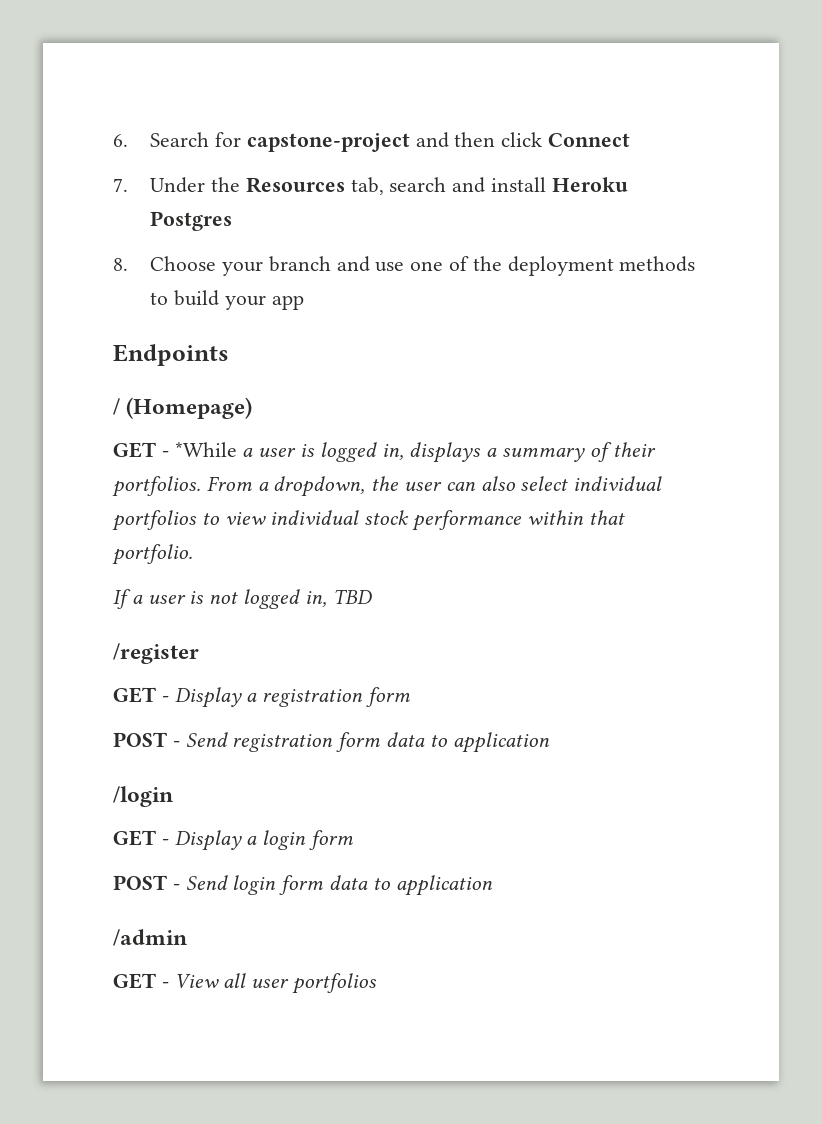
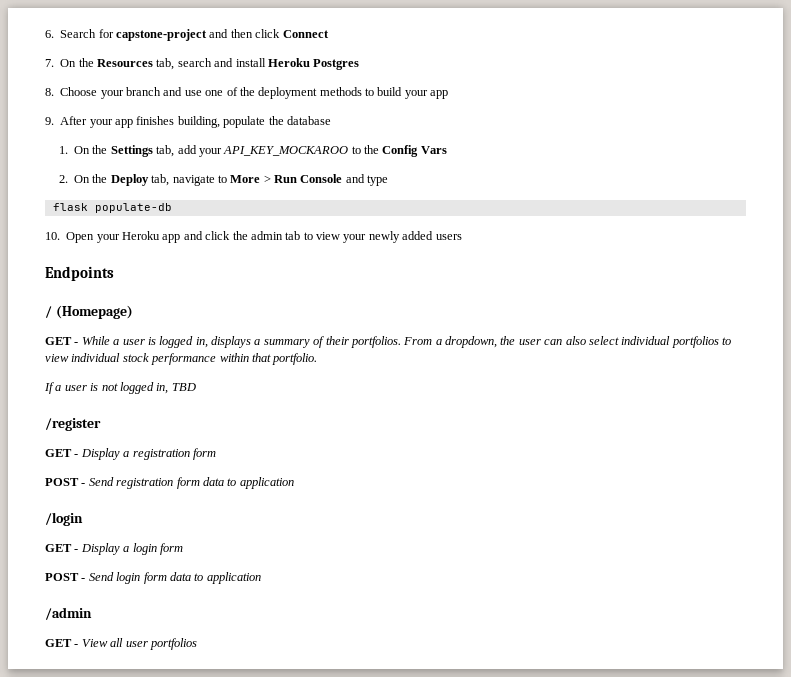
- 7. Under the Resources tab, search and install Heroku Postgres
+ 7. On the Resources tab, search and install Heroku Postgres
+ 9. After your app finishes building, populate the database
+ 1. On the Settings tab, add your API_KEY_MOCKAROO to the Config Vars
+ 2. On the Deploy tab, navigate to More > Run Console and type
+ flask populate-db
+ 10. Open your Heroku app and click the admin tab to view your newly added users
- GET - *While a user is logged in, displays a summary of their portfolios.
+ GET - While a user is logged in, displays a summary of their portfolios.

